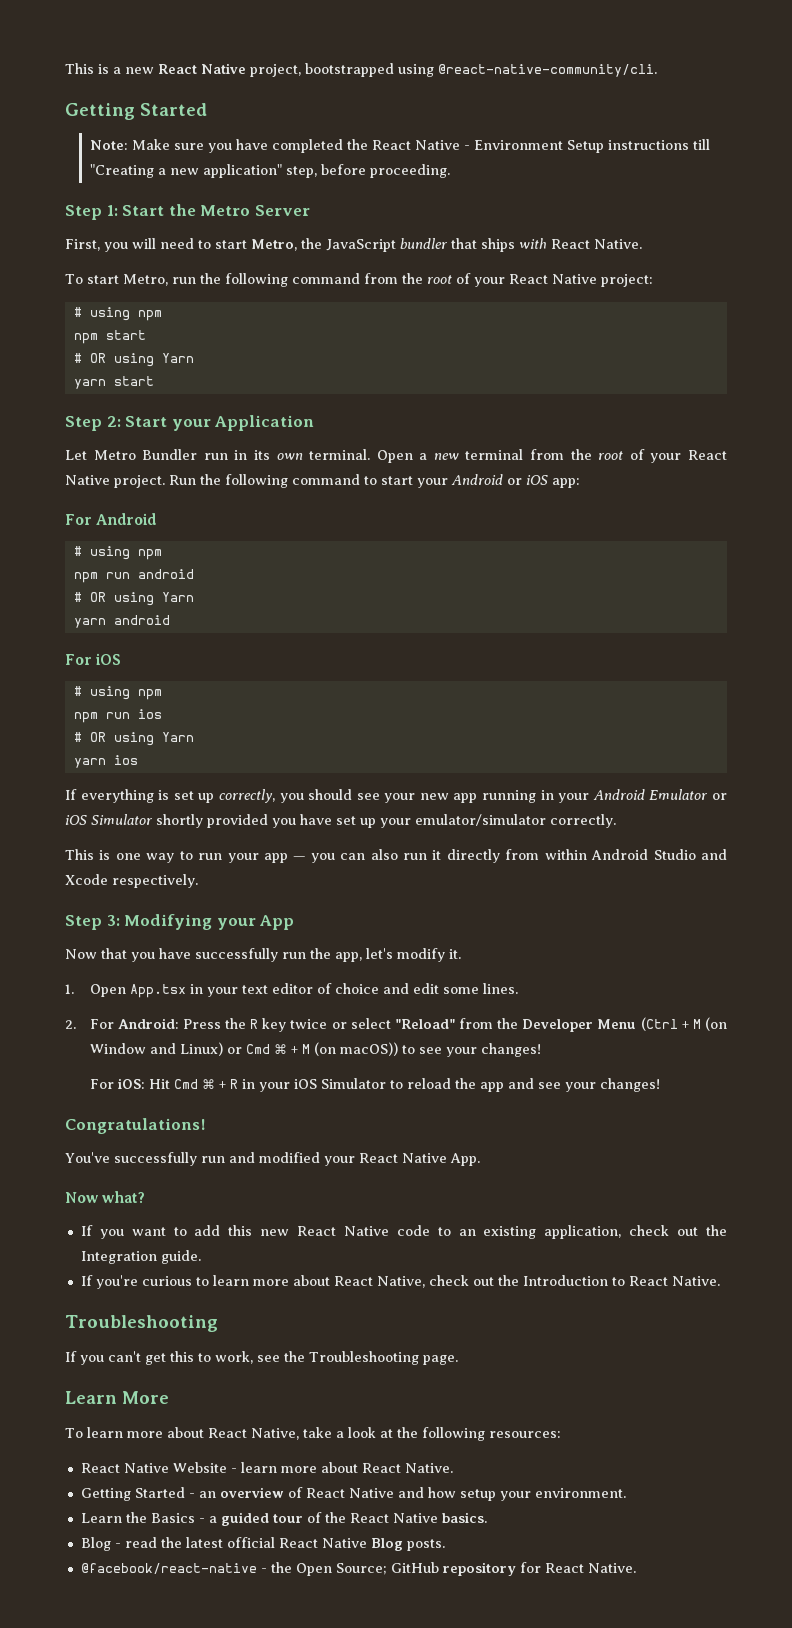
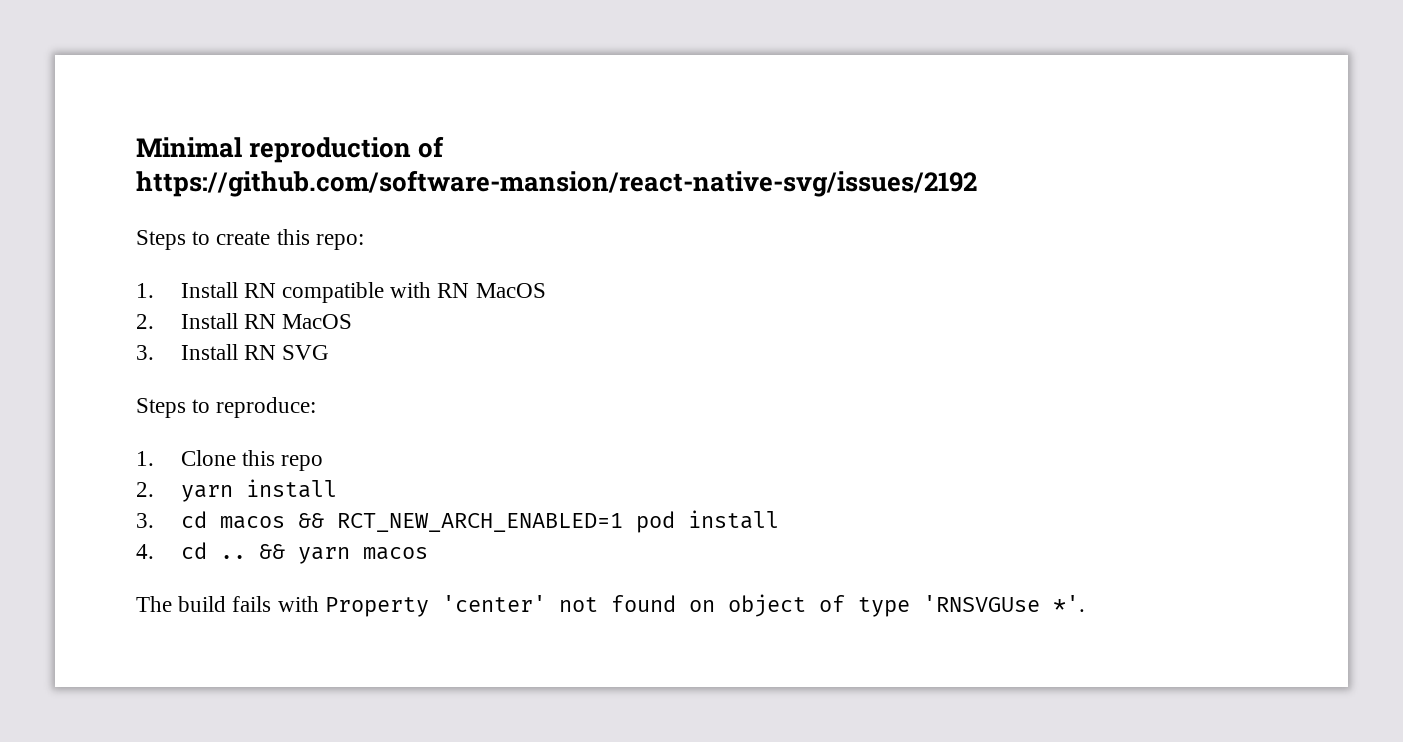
- This is a new React Native project, bootstrapped using @react-native-community/cli.
- Getting Started
- Note: Make sure you have completed the React Native - Environment Setup instructions till "Creating a new application" step, before proceeding.
- Step 1: Start the Metro Server
- First, you will need to start Metro, the JavaScript bundler that ships with React Native.
- To start Metro, run the following command from the root of your React Native project:
- # using npm
- npm start
- # OR using Yarn
- yarn start
- Step 2: Start your Application
- Let Metro Bundler run in its own terminal. Open a new terminal from the root of your React Native project. Run the following command to start your Android or iOS app:
- For Android
- # using npm
- npm run android
- # OR using Yarn
- yarn android
- For iOS
- # using npm
- npm run ios
- # OR using Yarn
- yarn ios
- If everything is set up correctly, you should see your new app running in your Android Emulator or iOS Simulator shortly provided you have set up your emulator/simulator correctly.
- This is one way to run your app — you can also run it directly from within Android Studio and Xcode respectively.
- Step 3: Modifying your App
- Now that you have successfully run the app, let's modify it.
- 1. Open App.tsx in your text editor of choice and edit some lines.
- 2. For Android: Press the R key twice or select "Reload" from the Developer Menu (Ctrl + M (on Window and Linux) or Cmd ⌘ + M (on macOS)) to see your changes!
- For iOS: Hit Cmd ⌘ + R in your iOS Simulator to reload the app and see your changes!
- Congratulations!
- You've successfully run and modified your React Native App.
- Now what?
- If you want to add this new React Native code to an existing application, check out the Integration guide.
- If you're curious to learn more about React Native, check out the Introduction to React Native.
- Troubleshooting
- If you can't get this to work, see the Troubleshooting page.
- Learn More
- To learn more about React Native, take a look at the following resources:
- React Native Website - learn more about React Native.
- Getting Started - an overview of React Native and how setup your environment.
- Learn the Basics - a guided tour of the React Native basics.
- Blog - read the latest official React Native Blog posts.
- @facebook/react-native - the Open Source; GitHub repository for React Native.
+ Minimal reproduction of https://github.com/software-mansion/react-native-svg/issues/2192
+ Steps to create this repo:
+ 1. Install RN compatible with RN MacOS
+ 2. Install RN MacOS
+ 3. Install RN SVG
+ Steps to reproduce:
+ 1. Clone this repo
+ 2. yarn install
+ 3. cd macos && RCT_NEW_ARCH_ENABLED=1 pod install
+ 4. cd .. && yarn macos
+ The build fails with Property 'center' not found on object of type 'RNSVGUse *'.

